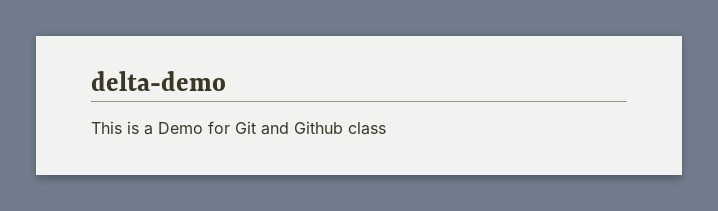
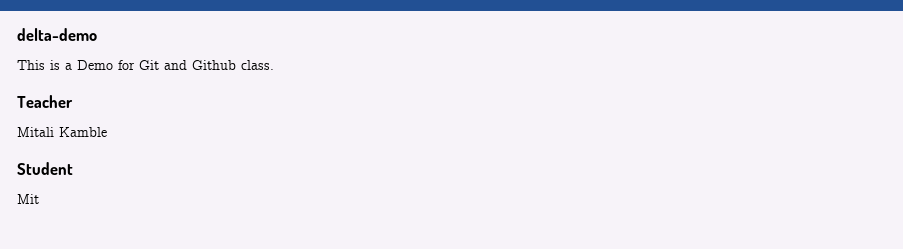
- This is a Demo for Git and Github class
+ This is a Demo for Git and Github class.
+ Teacher
+ Mitali Kamble
+ Student
+ Mit

